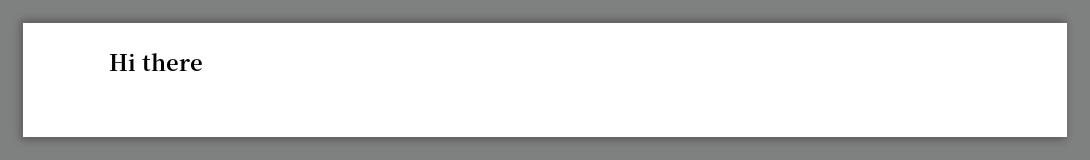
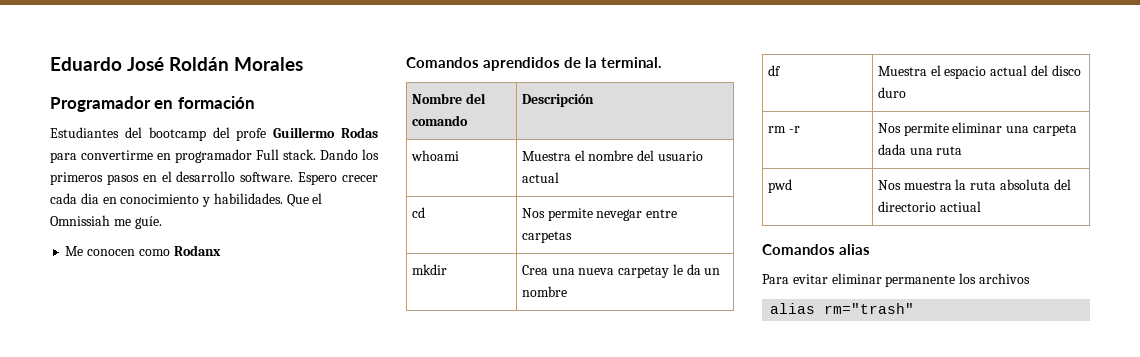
- Hi there
+ Eduardo José Roldán Morales
+ Programador en formación
+ Estudiantes del bootcamp del profe Guillermo Rodas para convertirme en programador Full stack. Dando los primeros pasos en el desarrollo software. Espero crecer cada dia en conocimiento y habilidades. Que el Omnissiah me guíe.
+ Me conocen como Rodanx
+ Comandos aprendidos de la terminal.
+ Nombre del comando | Descripción
+ whoami | Muestra el nombre del usuario actual
+ cd | Nos permite nevegar entre carpetas
+ mkdir | Crea una nueva carpetay le da un nombre
+ df | Muestra el espacio actual del disco duro
+ rm -r | Nos permite eliminar una carpeta dada una ruta
+ pwd | Nos muestra la ruta absoluta del directorio actiual
+ Comandos alias
+ Para evitar eliminar permanente los archivos
+ alias rm="trash"

